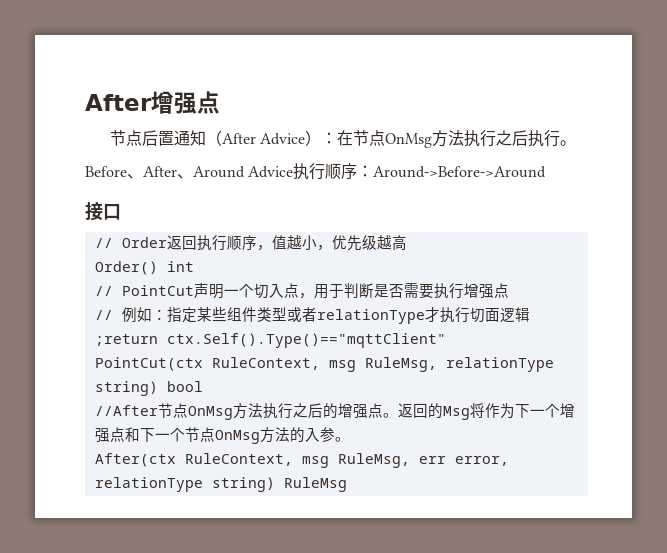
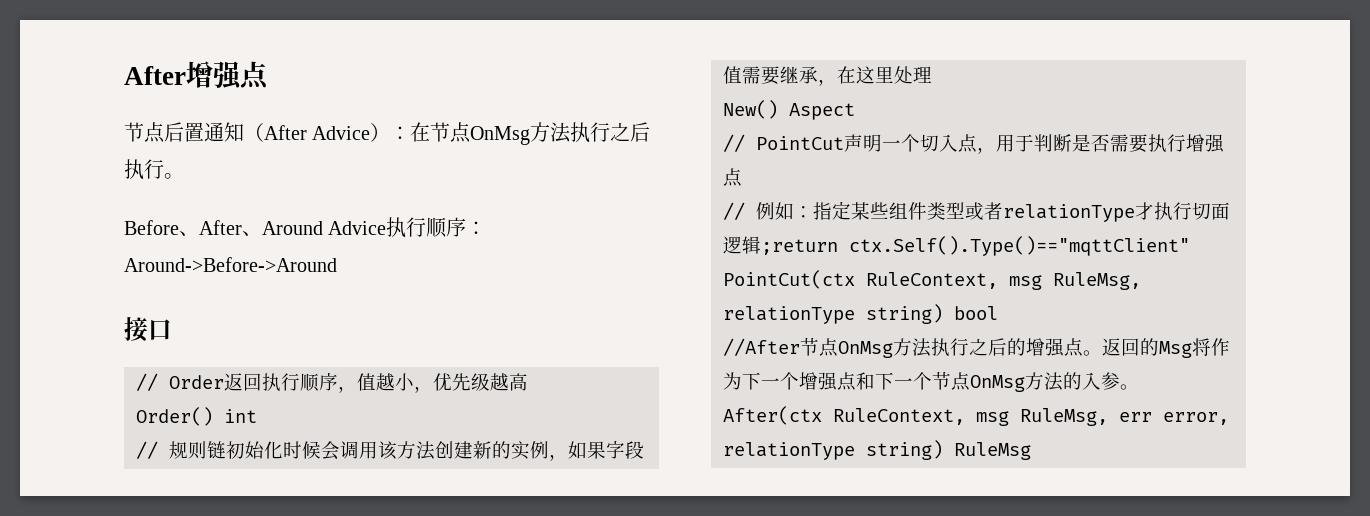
+ // 规则链初始化时候会调用该方法创建新的实例，如果字段值需要继承，在这里处理
+ New() Aspect

